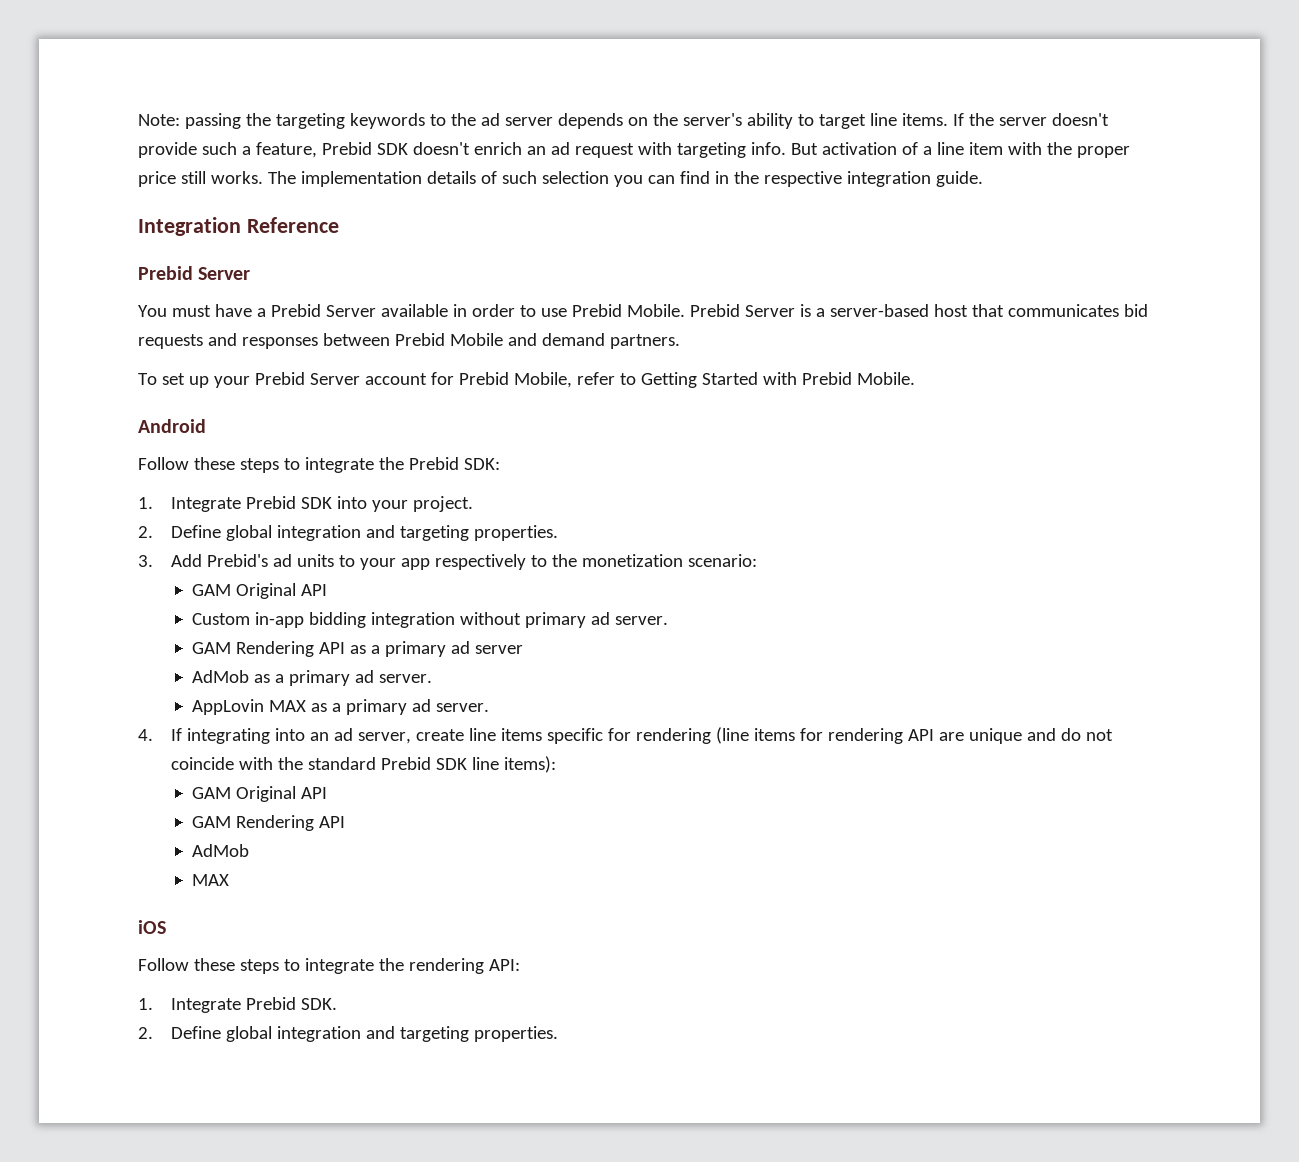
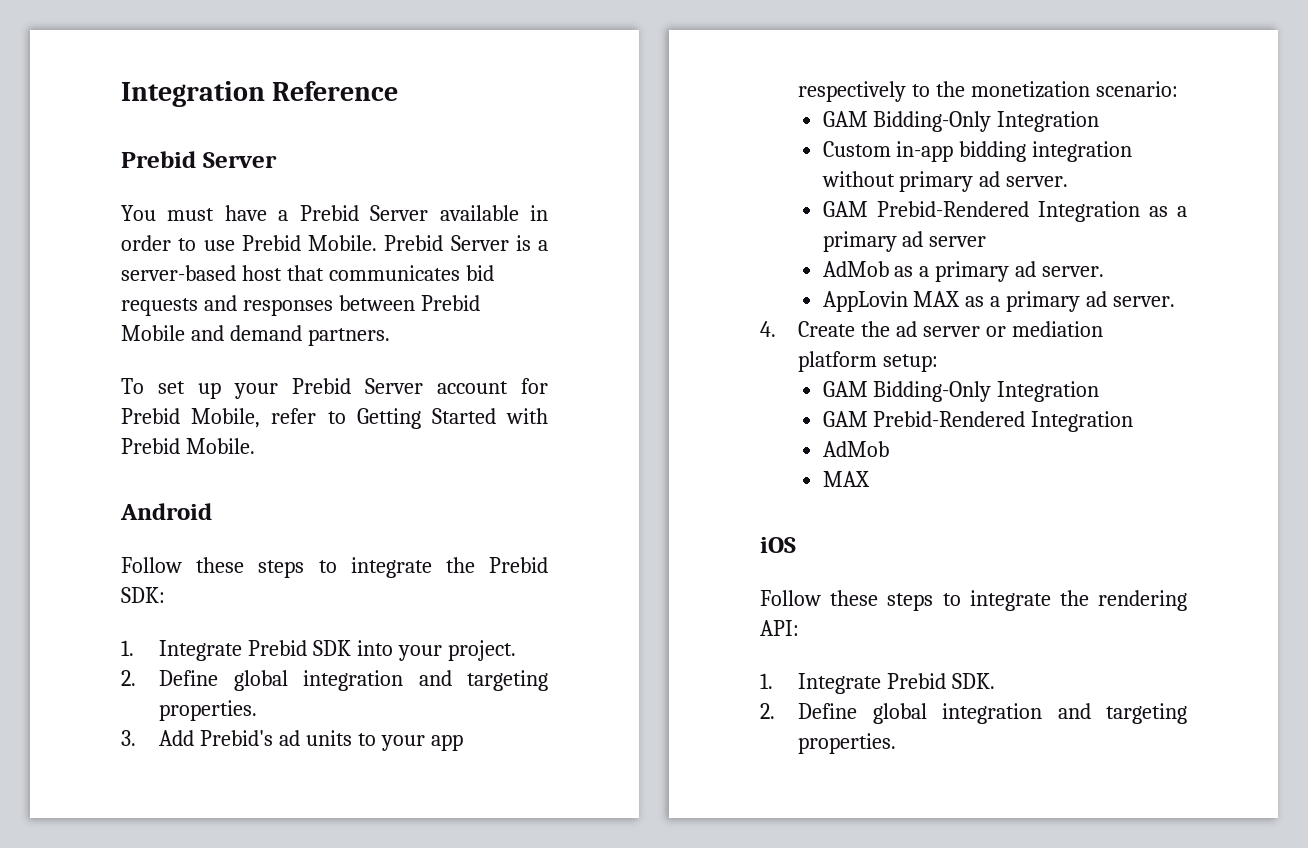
- Note: passing the targeting keywords to the ad server depends on the server's ability to target line items. If the server doesn't provide such a feature, Prebid SDK doesn't enrich an ad request with targeting info. But activation of a line item with the proper price still works. The implementation details of such selection you can find in the respective integration guide.
  3. Add Prebid's ad units to your app respectively to the monetization scenario:
- GAM Original API
+ GAM Bidding-Only Integration
- GAM Rendering API as a primary ad server
+ GAM Prebid-Rendered Integration as a primary ad server
- 4. If integrating into an ad server, create line items specific for rendering (line items for rendering API are unique and do not coincide with the standard Prebid SDK line items):
- GAM Original API
- GAM Rendering API
+ 4. Create the ad server or mediation platform setup:
+ GAM Bidding-Only Integration
+ GAM Prebid-Rendered Integration

